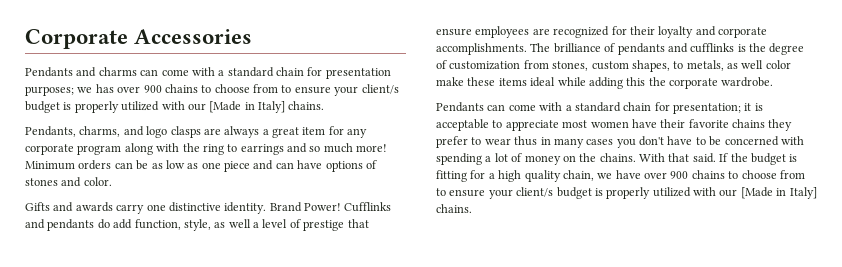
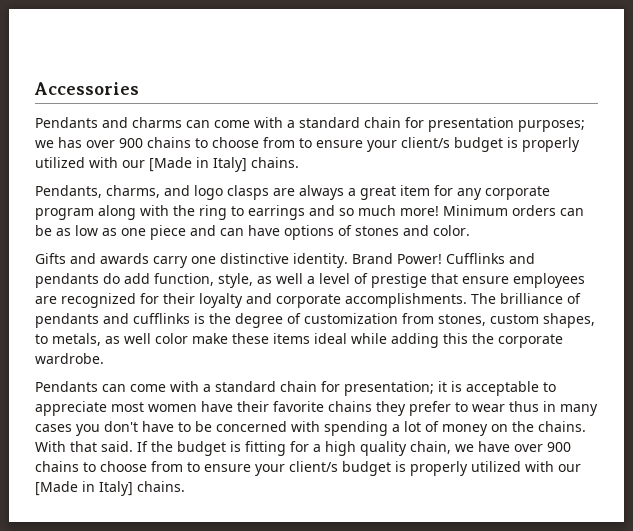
- Corporate Accessories
+ Accessories

